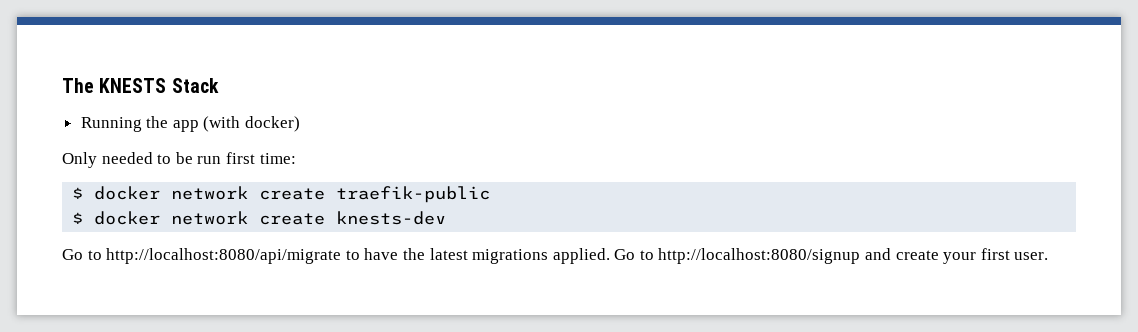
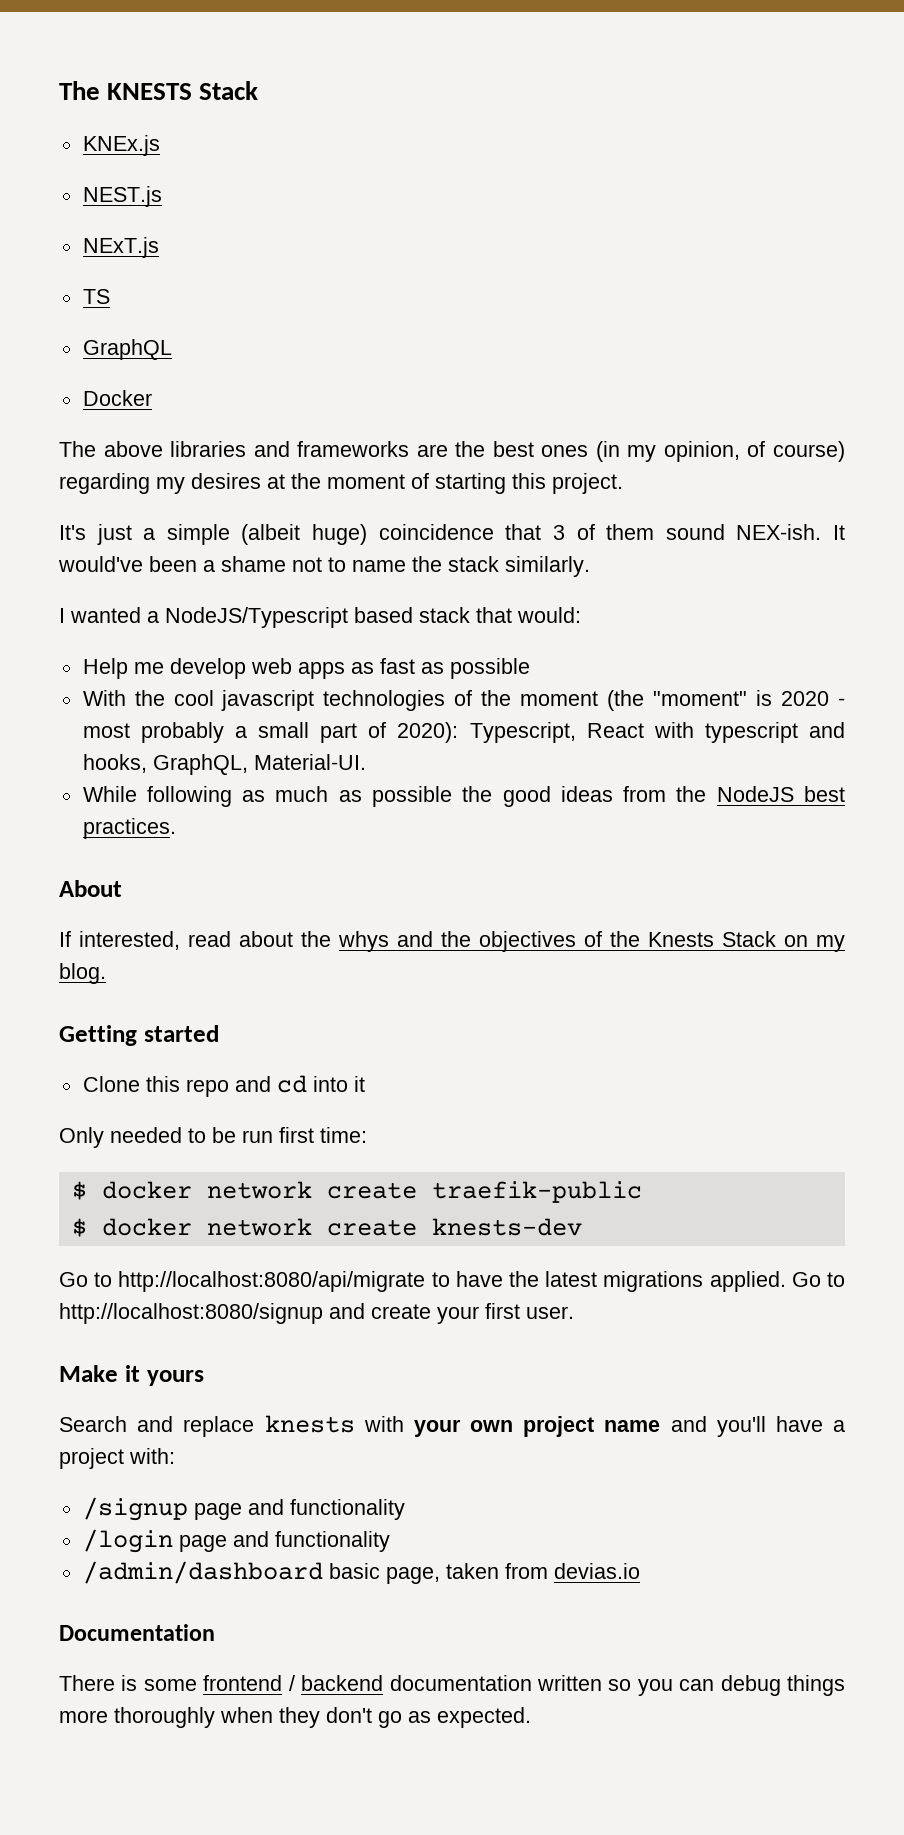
- Running the app (with docker)
+ KNEx.js
+ NEST.js
+ NExT.js
+ TS
+ GraphQL
+ Docker
+ The above libraries and frameworks are the best ones (in my opinion, of course) regarding my desires at the moment of starting this project.
+ It's just a simple (albeit huge) coincidence that 3 of them sound NEX-ish. It would've been a shame not to name the stack similarly.
+ I wanted a NodeJS/Typescript based stack that would:
+ Help me develop web apps as fast as possible
+ With the cool javascript technologies of the moment (the "moment" is 2020 - most probably a small part of 2020): Typescript, React with typescript and hooks, GraphQL, Material-UI.
+ While following as much as possible the good ideas from the NodeJS best practices.
+ About
+ If interested, read about the whys and the objectives of the Knests Stack on my blog.
+ Getting started
+ Clone this repo and cd into it
+ Make it yours
+ Search and replace knests with your own project name and you'll have a project with:
+ /signup page and functionality
+ /login page and functionality
+ /admin/dashboard basic page, taken from devias.io
+ Documentation
+ There is some frontend / backend documentation written so you can debug things more thoroughly when they don't go as expected.

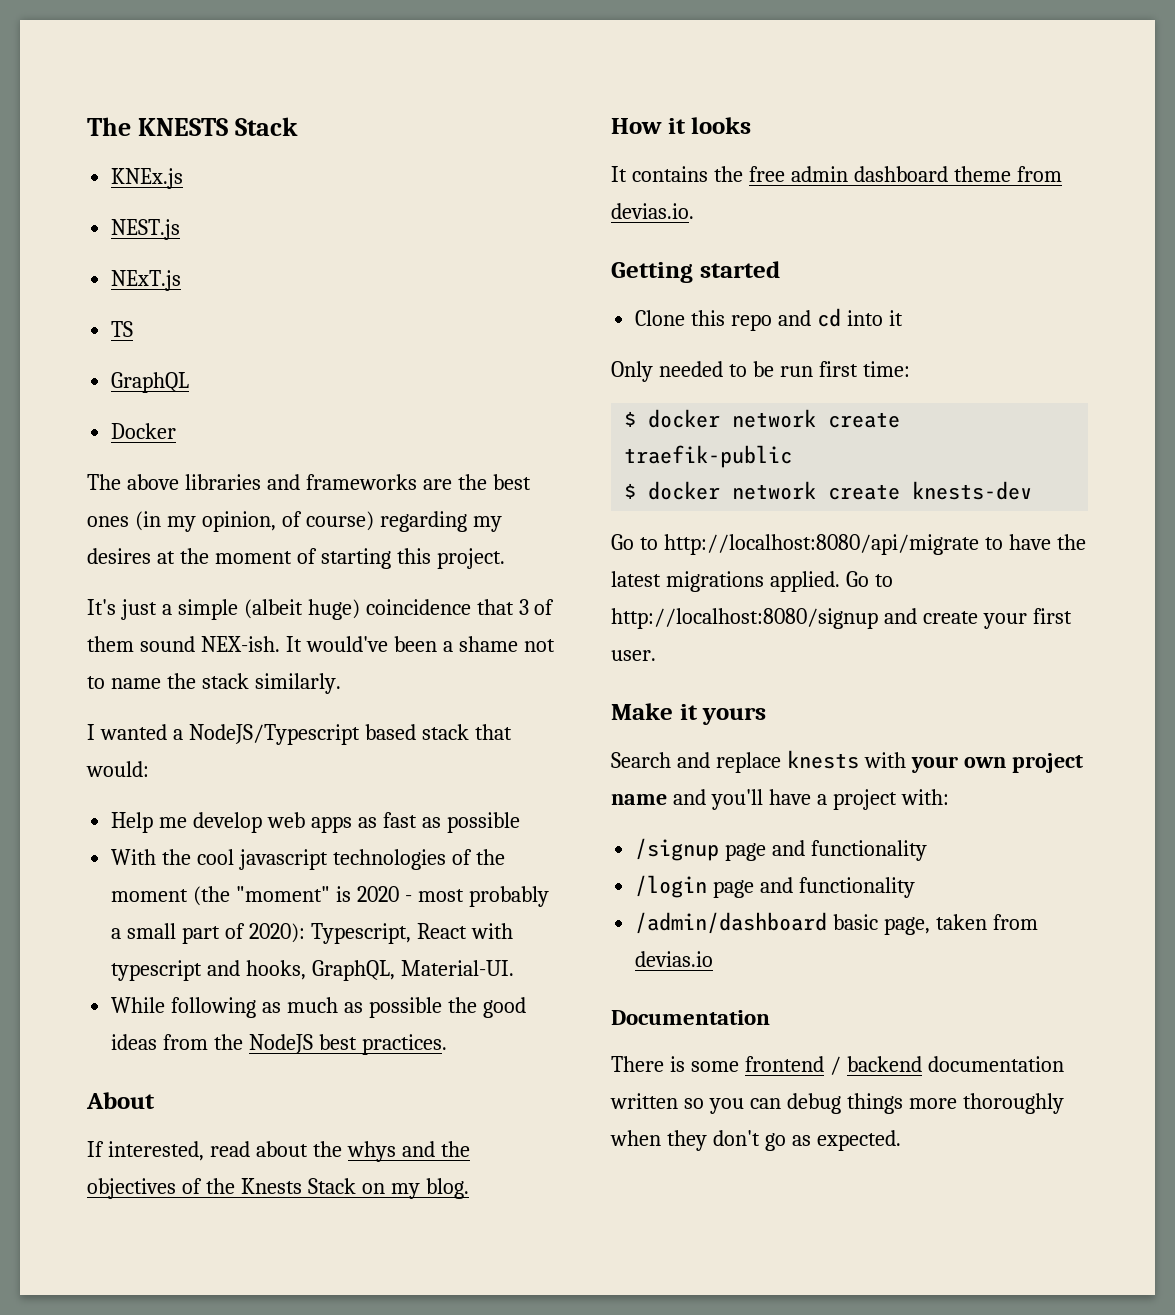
+ How it looks
+ It contains the free admin dashboard theme from devias.io.

